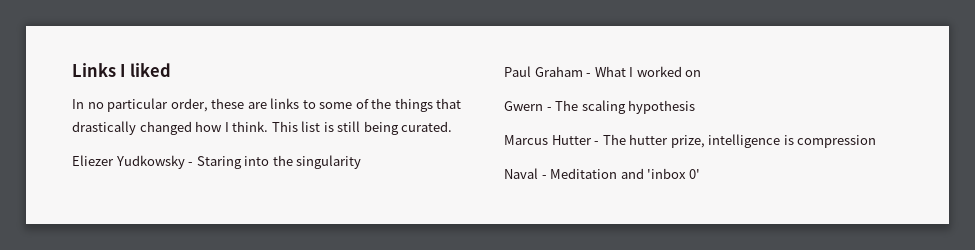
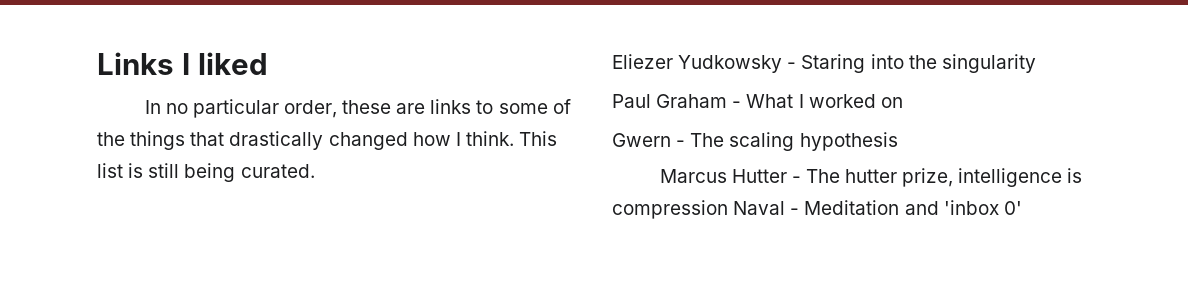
- Marcus Hutter - The hutter prize, intelligence is compression
- Naval - Meditation and 'inbox 0'
+ Marcus Hutter - The hutter prize, intelligence is compression Naval - Meditation and 'inbox 0'

